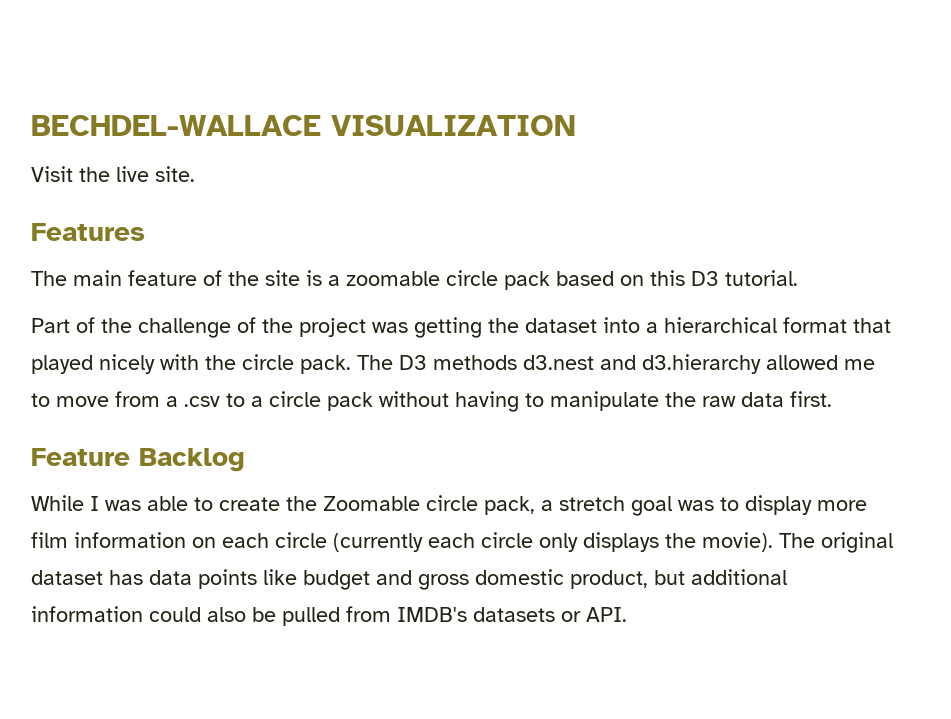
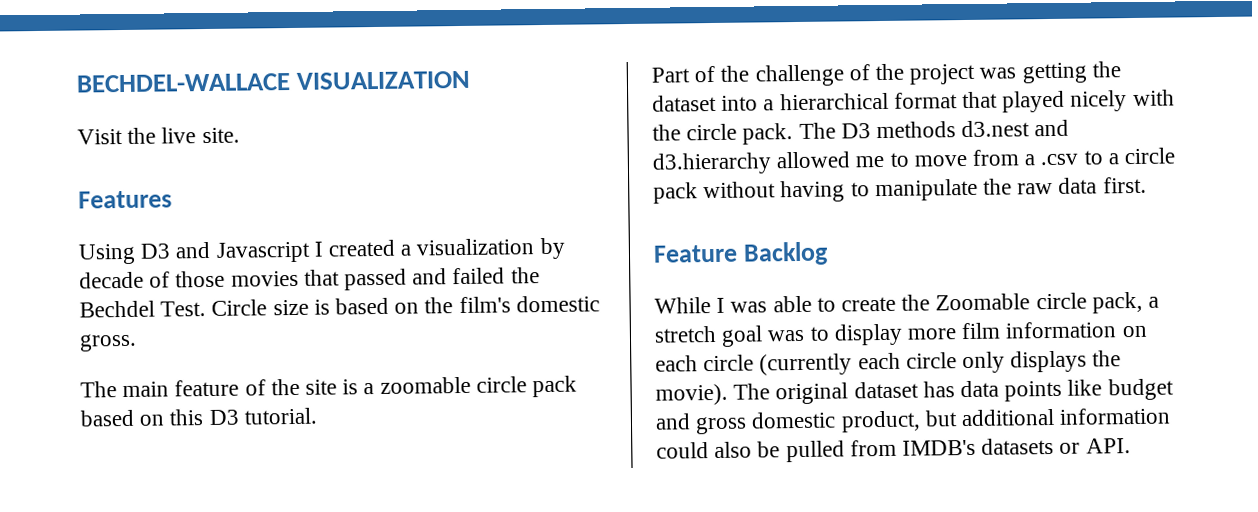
+ Using D3 and Javascript I created a visualization by decade of those movies that passed and failed the Bechdel Test. Circle size is based on the film's domestic gross.

